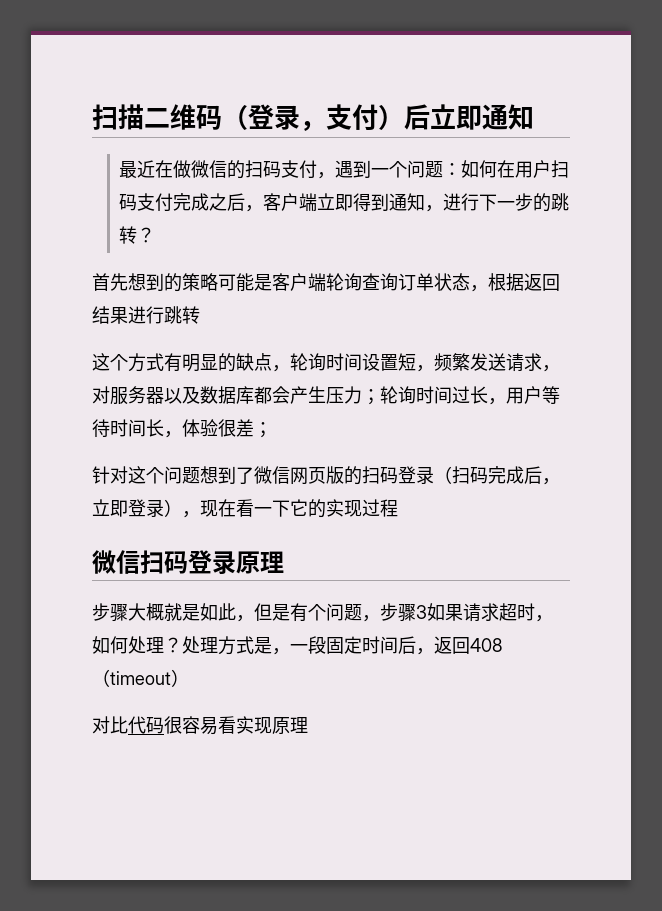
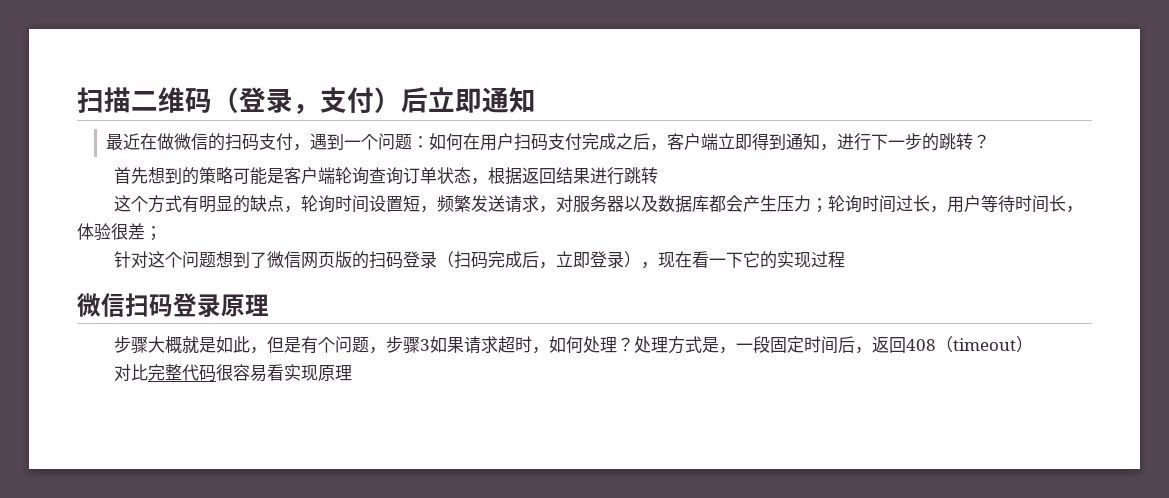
- 对比代码很容易看实现原理
+ 对比完整代码很容易看实现原理

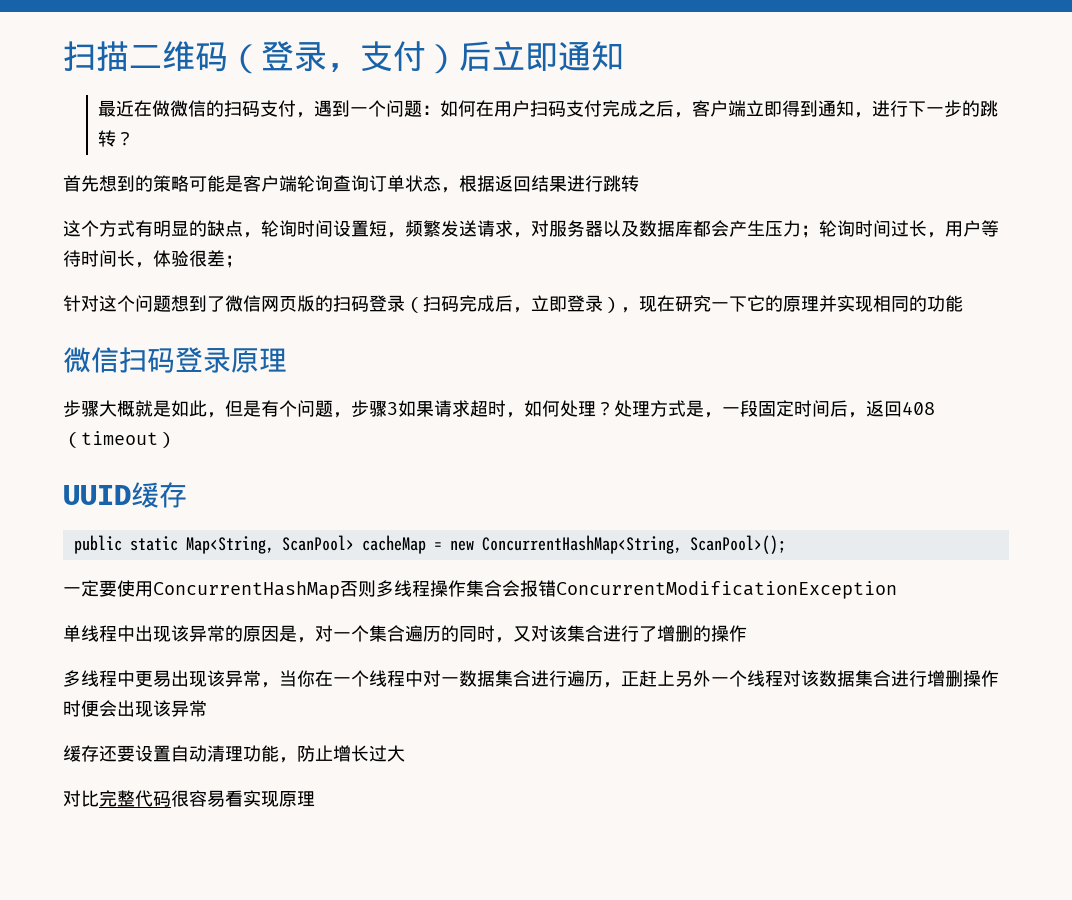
- 针对这个问题想到了微信网页版的扫码登录（扫码完成后，立即登录），现在看一下它的实现过程
+ 针对这个问题想到了微信网页版的扫码登录（扫码完成后，立即登录），现在研究一下它的原理并实现相同的功能
+ UUID缓存
+ public static Map<String, ScanPool> cacheMap = new ConcurrentHashMap<String, ScanPool>();
+ 一定要使用ConcurrentHashMap否则多线程操作集合会报错ConcurrentModificationException
+ 单线程中出现该异常的原因是，对一个集合遍历的同时，又对该集合进行了增删的操作
+ 多线程中更易出现该异常，当你在一个线程中对一数据集合进行遍历，正赶上另外一个线程对该数据集合进行增删操作时便会出现该异常
+ 缓存还要设置自动清理功能，防止增长过大

